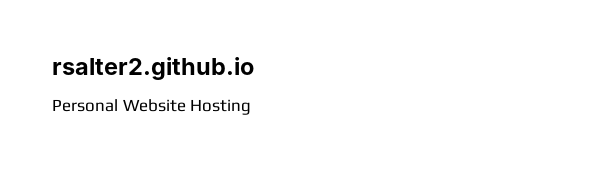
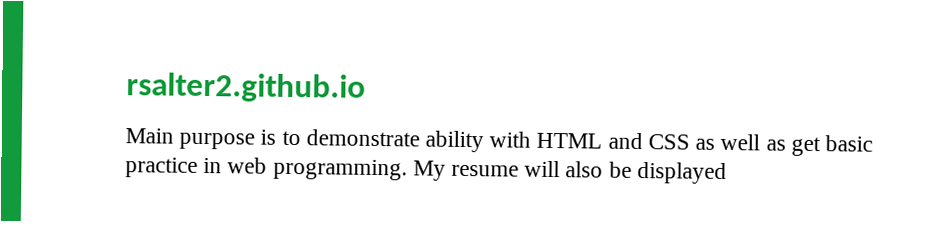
- Personal Website Hosting
+ Main purpose is to demonstrate ability with HTML and CSS as well as get basic practice in web programming. My resume will also be displayed

